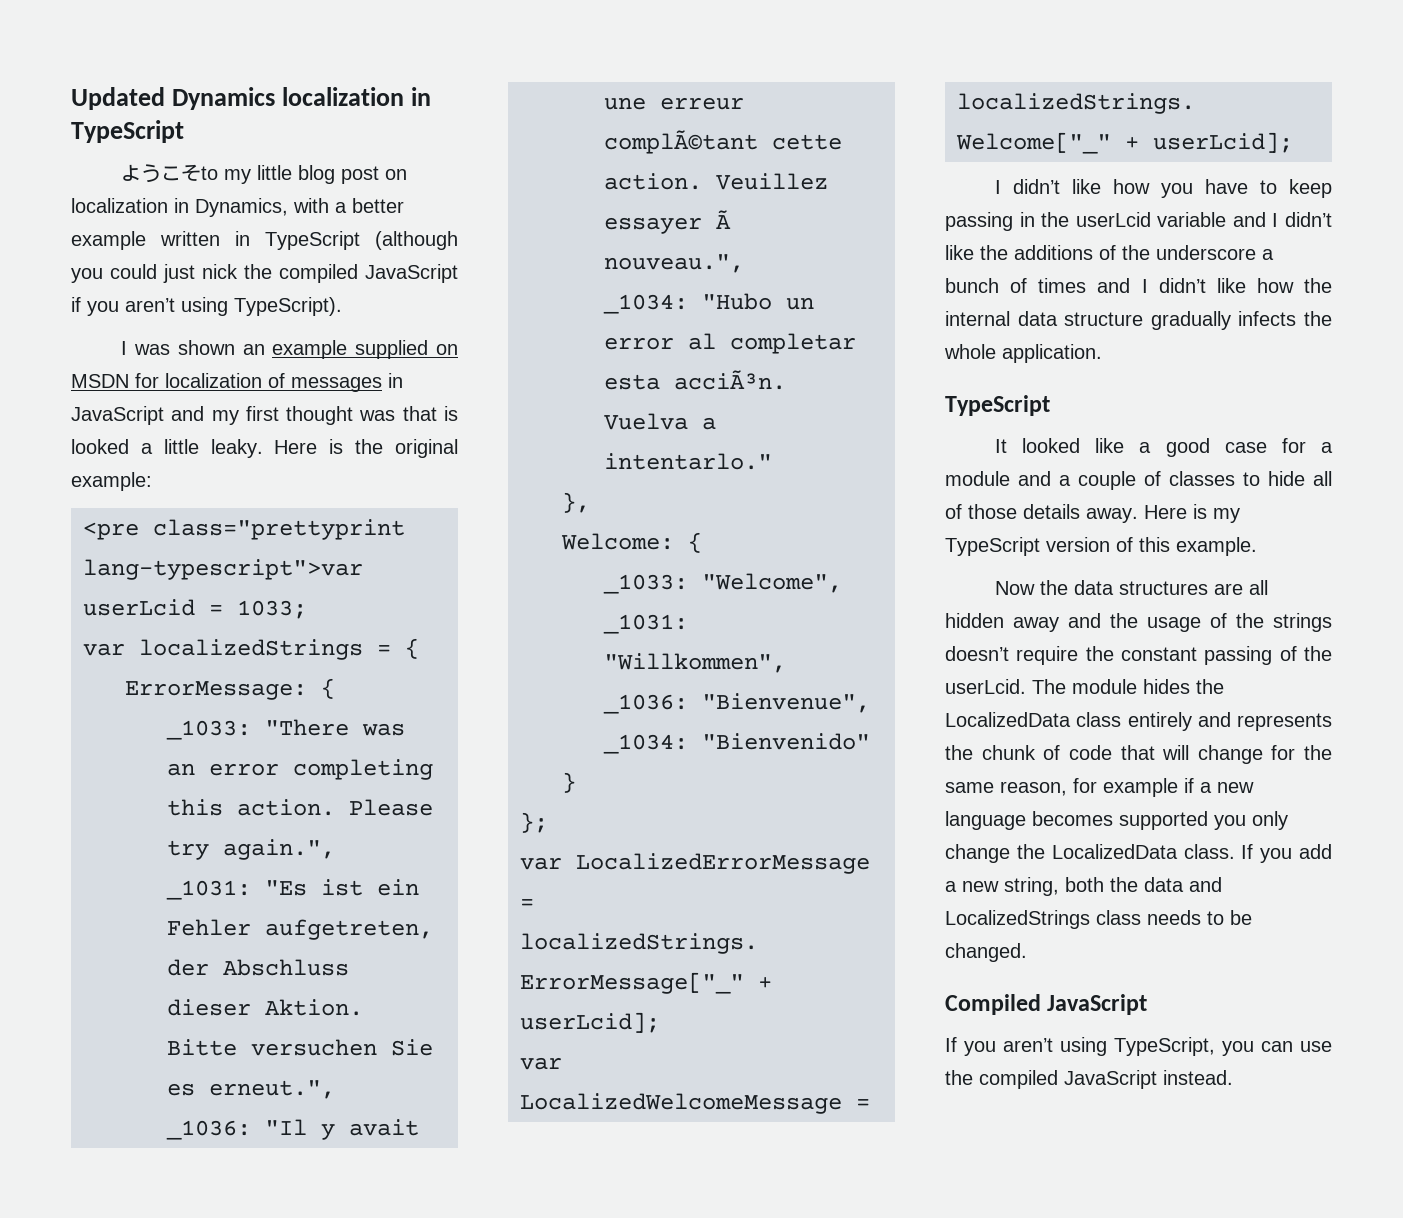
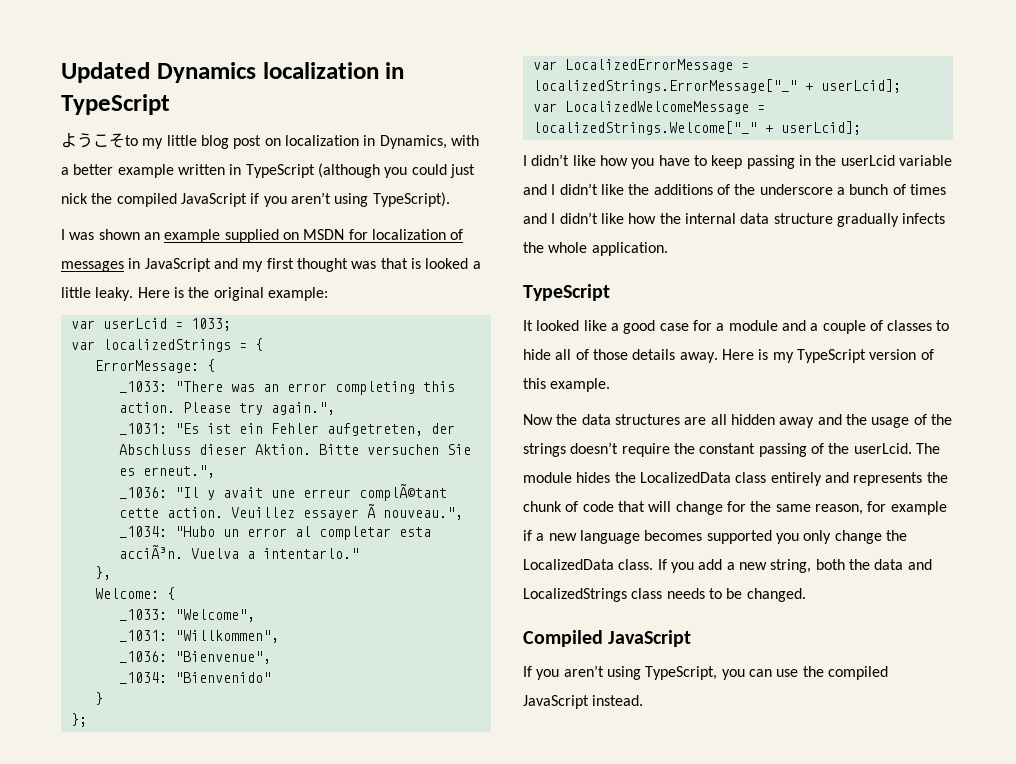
- <pre class="prettyprint lang-typescript">var userLcid = 1033;
+ var userLcid = 1033;

